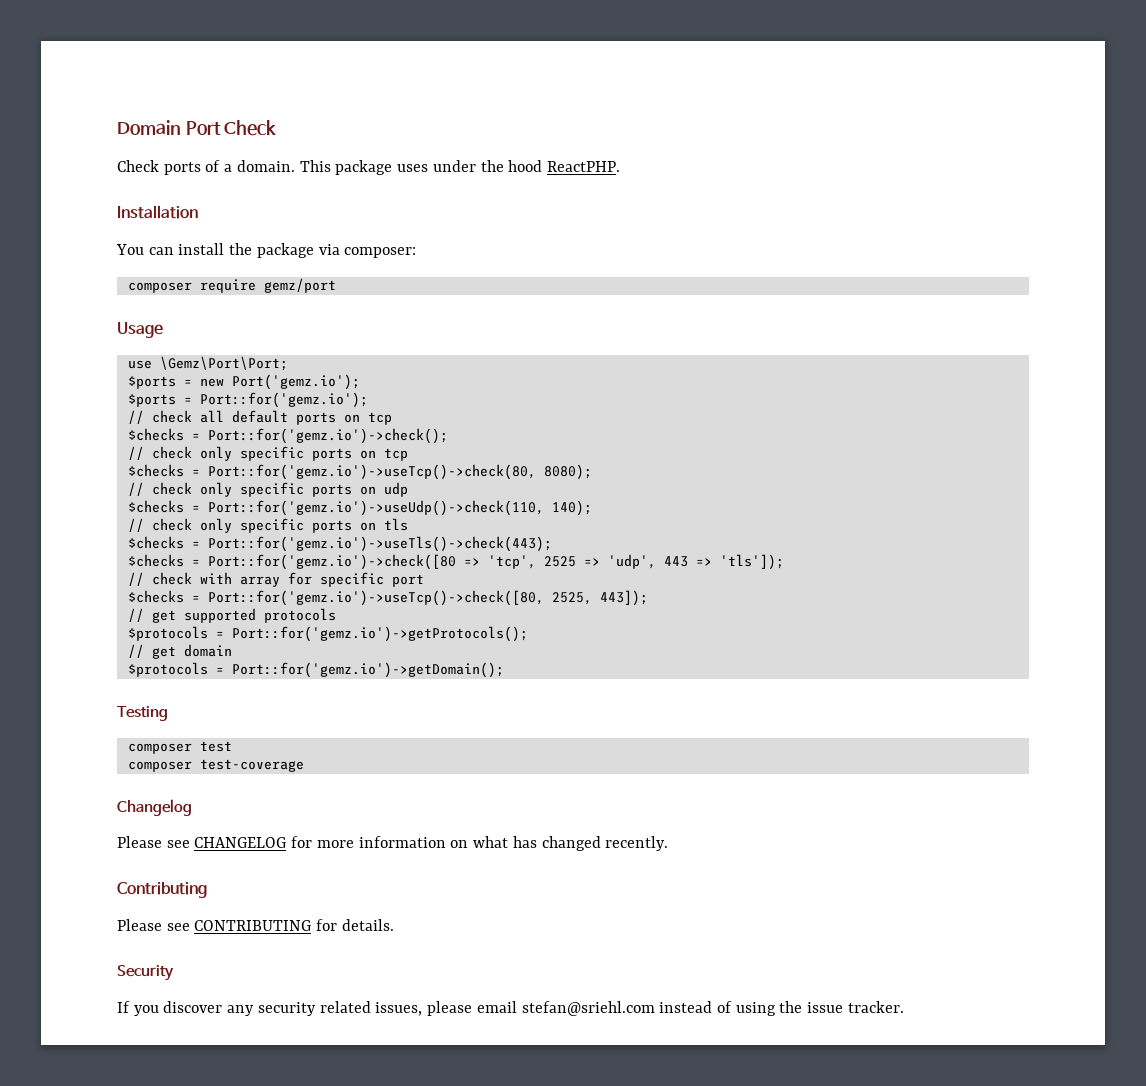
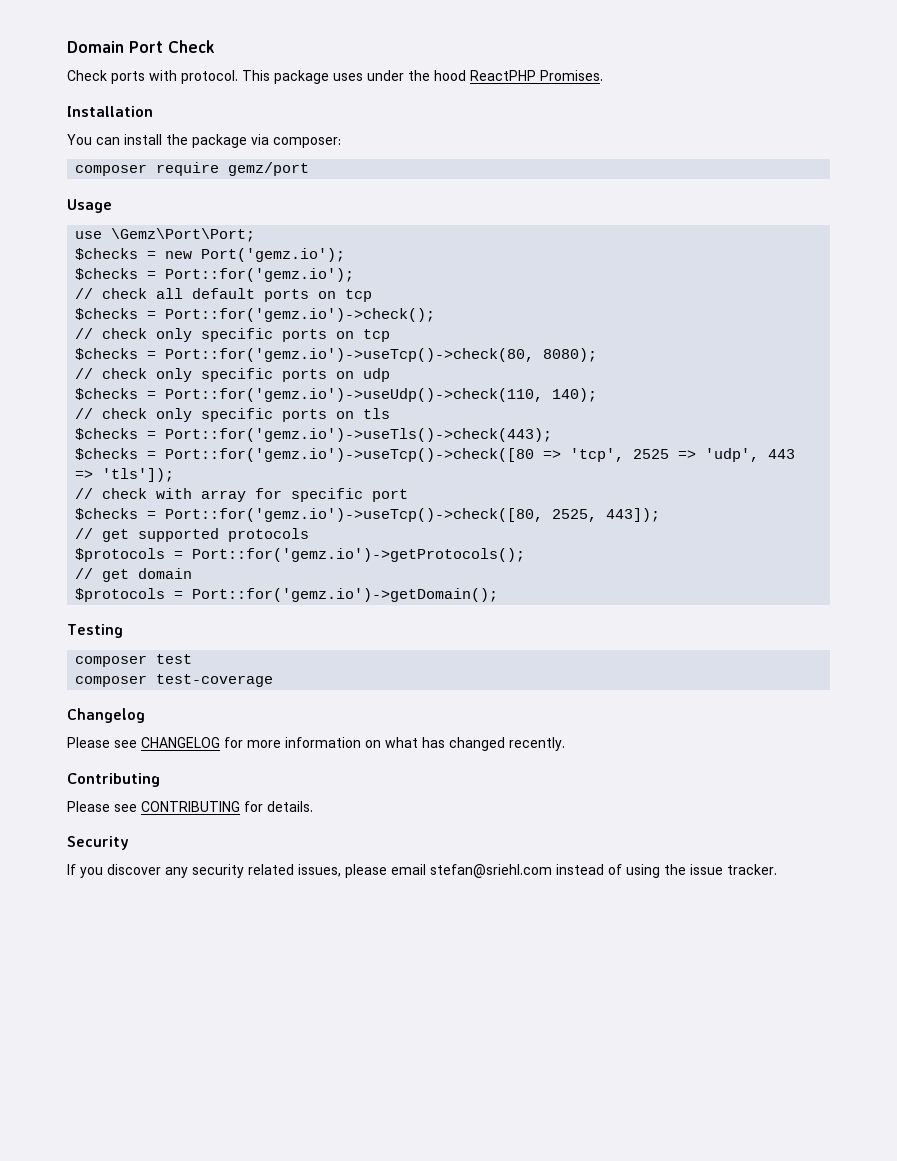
- Check ports of a domain.
+ Check ports with protocol.
- This package uses under the hood ReactPHP.
+ This package uses under the hood ReactPHP Promises.
- $ports = new Port('gemz.io');
+ $checks = new Port('gemz.io');
- $ports = Port::for('gemz.io');
+ $checks = Port::for('gemz.io');
- $checks = Port::for('gemz.io')->check([80 => 'tcp', 2525 => 'udp', 443 => 'tls']);
+ $checks = Port::for('gemz.io')->useTcp()->check([80 => 'tcp', 2525 => 'udp', 443 => 'tls']);

